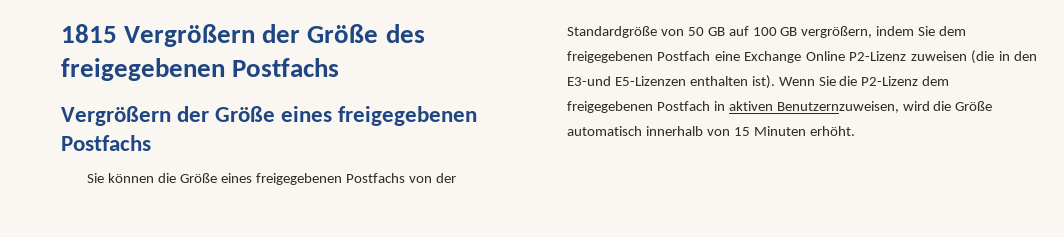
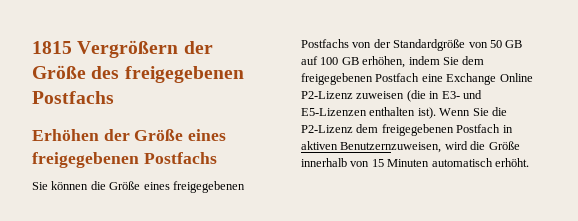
- Vergrößern der Größe eines freigegebenen Postfachs
+ Erhöhen der Größe eines freigegebenen Postfachs
- Sie können die Größe eines freigegebenen Postfachs von der Standardgröße von 50 GB auf 100 GB vergrößern, indem Sie dem freigegebenen Postfach eine Exchange Online P2-Lizenz zuweisen (die in den E3-und E5-Lizenzen enthalten ist).
+ Sie können die Größe eines freigegebenen Postfachs von der Standardgröße von 50 GB auf 100 GB erhöhen, indem Sie dem freigegebenen Postfach eine Exchange Online P2-Lizenz zuweisen (die in E3- und E5-Lizenzen enthalten ist).
- Wenn Sie die P2-Lizenz dem freigegebenen Postfach in aktiven Benutzernzuweisen, wird die Größe automatisch innerhalb von 15 Minuten erhöht.
+ Wenn Sie die P2-Lizenz dem freigegebenen Postfach in aktiven Benutzernzuweisen, wird die Größe innerhalb von 15 Minuten automatisch erhöht.

